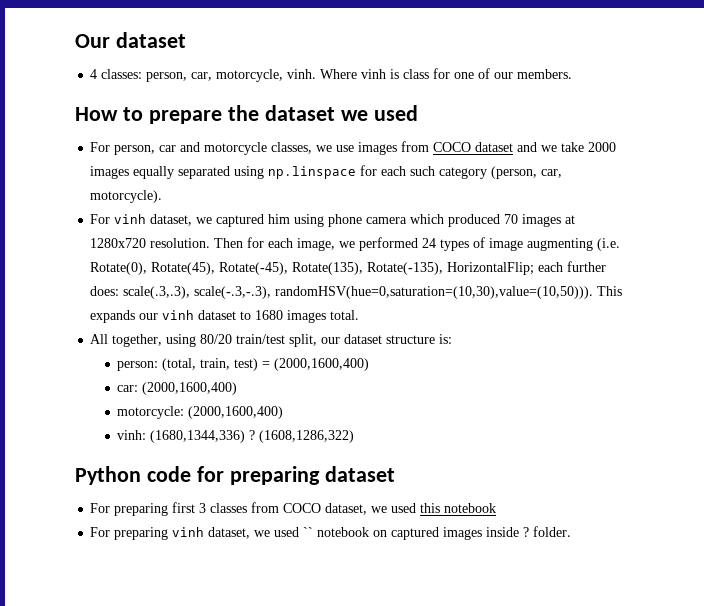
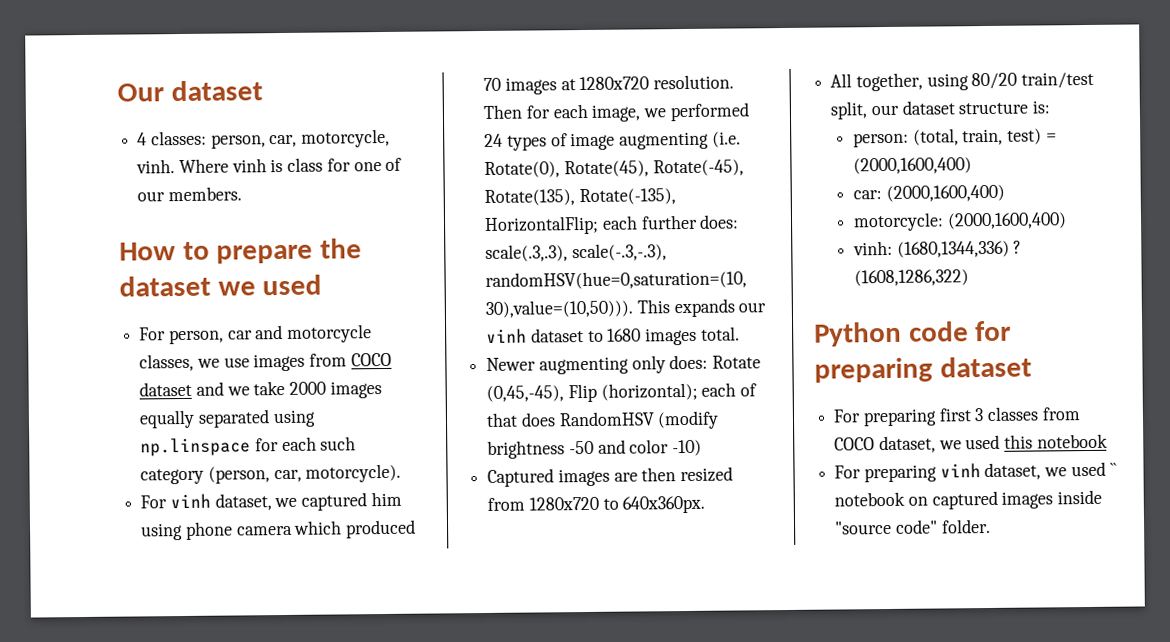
+ Newer augmenting only does: Rotate (0,45,-45), Flip (horizontal); each of that does RandomHSV (modify brightness -50 and color -10)
+ Captured images are then resized from 1280x720 to 640x360px.
- For preparing vinh dataset, we used `` notebook on captured images inside ? folder.
+ For preparing vinh dataset, we used `` notebook on captured images inside "source code" folder.

